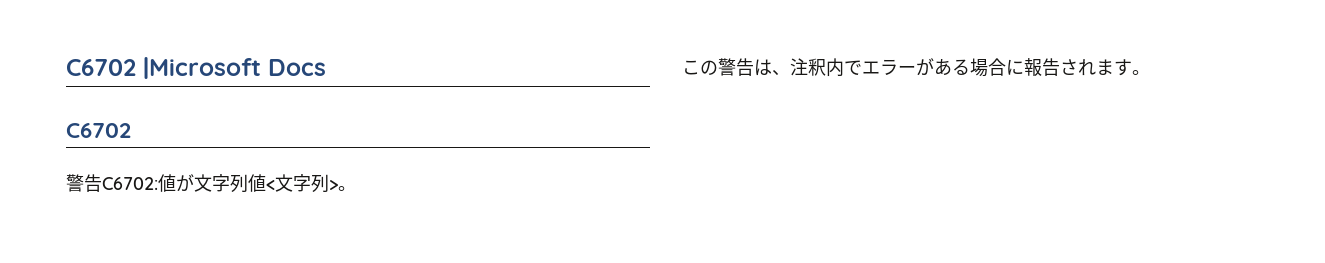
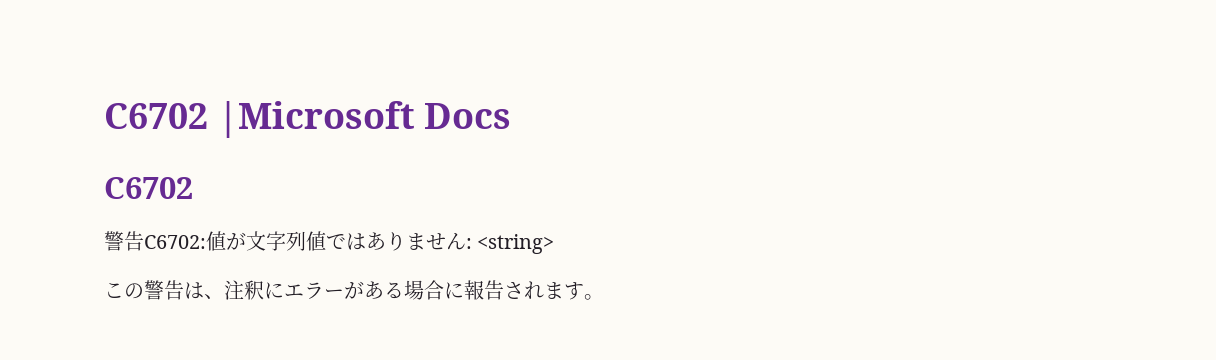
- 警告C6702:値が文字列値<文字列>。
+ 警告C6702:値が文字列値ではありません: <string>
- この警告は、注釈内でエラーがある場合に報告されます。
+ この警告は、注釈にエラーがある場合に報告されます。

